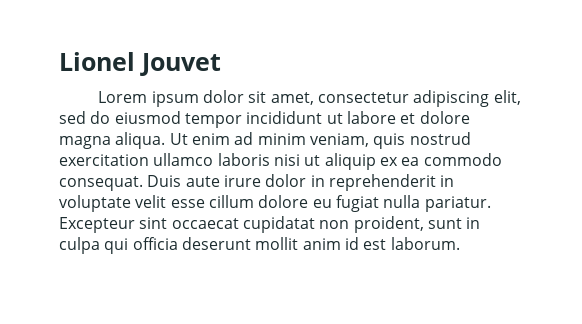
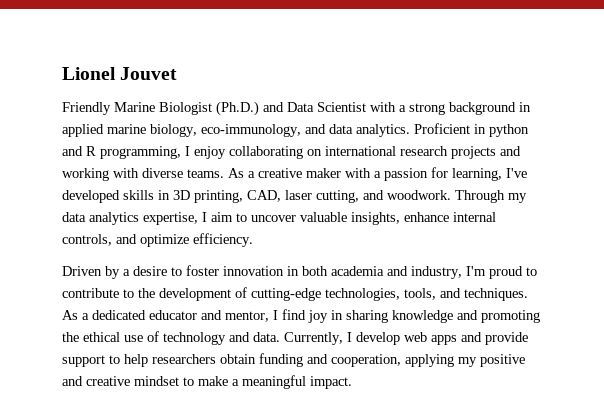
- Lorem ipsum dolor sit amet, consectetur adipiscing elit, sed do eiusmod tempor incididunt ut labore et dolore magna aliqua. Ut enim ad minim veniam, quis nostrud exercitation ullamco laboris nisi ut aliquip ex ea commodo consequat. Duis aute irure dolor in reprehenderit in voluptate velit esse cillum dolore eu fugiat nulla pariatur. Excepteur sint occaecat cupidatat non proident, sunt in culpa qui officia deserunt mollit anim id est laborum.
+ Friendly Marine Biologist (Ph.D.) and Data Scientist with a strong background in applied marine biology, eco-immunology, and data analytics. Proficient in python and R programming, I enjoy collaborating on international research projects and working with diverse teams. As a creative maker with a passion for learning, I've developed skills in 3D printing, CAD, laser cutting, and woodwork. Through my data analytics expertise, I aim to uncover valuable insights, enhance internal controls, and optimize efficiency.
+ Driven by a desire to foster innovation in both academia and industry, I'm proud to contribute to the development of cutting-edge technologies, tools, and techniques. As a dedicated educator and mentor, I find joy in sharing knowledge and promoting the ethical use of technology and data. Currently, I develop web apps and provide support to help researchers obtain funding and cooperation, applying my positive and creative mindset to make a meaningful impact.

